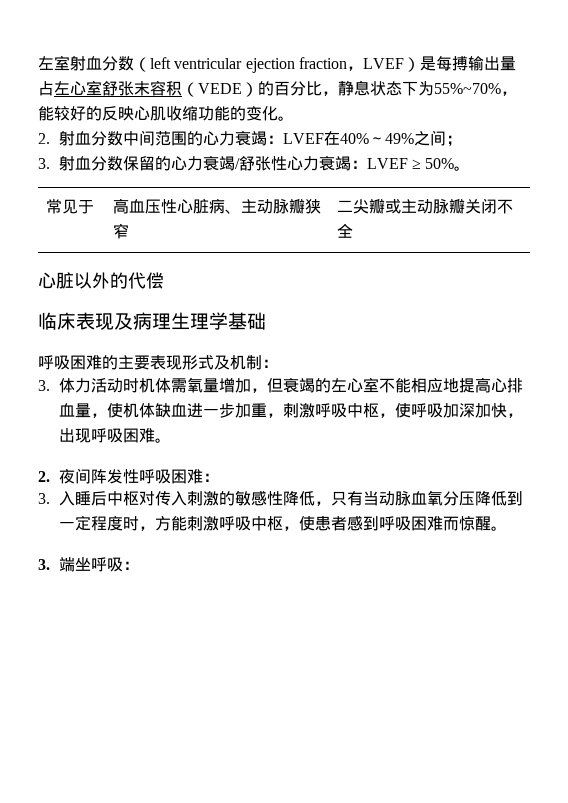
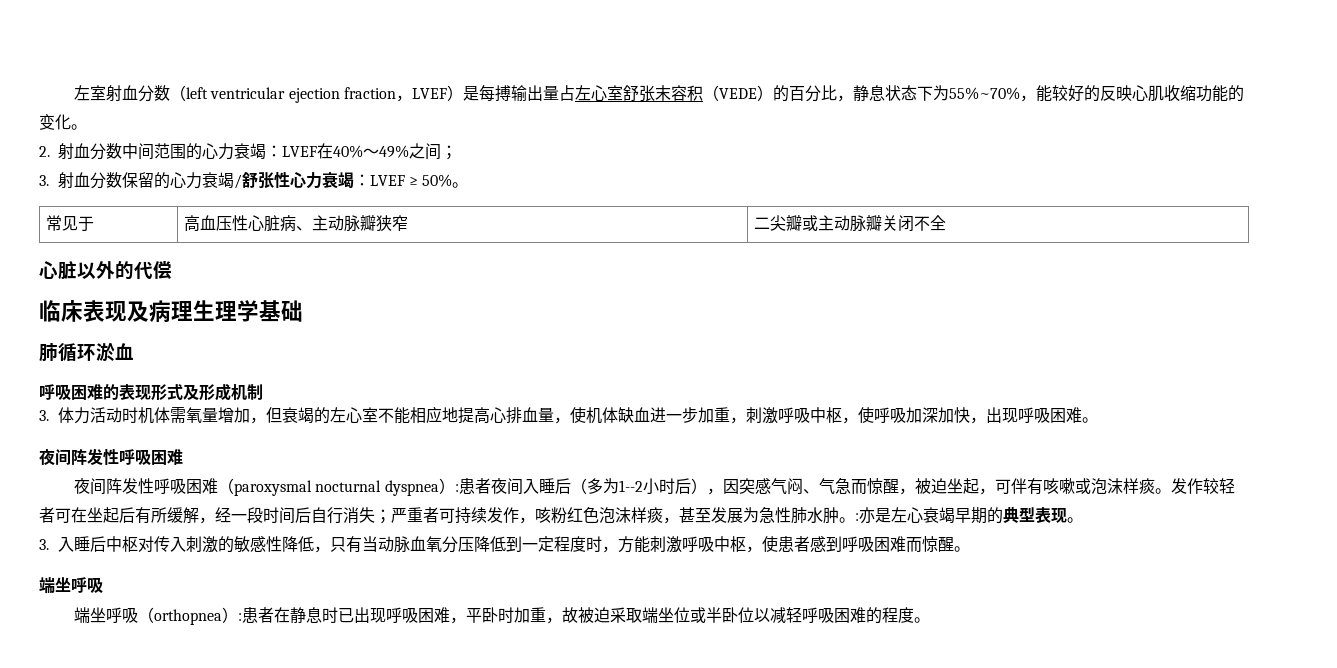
- 呼吸困难的主要表现形式及机制：
+ 肺循环淤血
+ 呼吸困难的表现形式及形成机制
  3.体力活动时机体需氧量增加，但衰竭的左心室不能相应地提高心排血量，使机体缺血进一步加重，刺激呼吸中枢，使呼吸加深加快，出现呼吸困难。
- 2.夜间阵发性呼吸困难：
+ 夜间阵发性呼吸困难
+ 夜间阵发性呼吸困难（paroxysmal nocturnal dyspnea）:患者夜间入睡后（多为1--2小时后），因突感气闷、气急而惊醒，被迫坐起，可伴有咳嗽或泡沫样痰。发作较轻者可在坐起后有所缓解，经一段时间后自行消失；严重者可持续发作，咳粉红色泡沫样痰，甚至发展为急性肺水肿。:亦是左心衰竭早期的典型表现。
  3.入睡后中枢对传入刺激的敏感性降低，只有当动脉血氧分压降低到一定程度时，方能刺激呼吸中枢，使患者感到呼吸困难而惊醒。
- 3.端坐呼吸：
+ 端坐呼吸
+ 端坐呼吸（orthopnea）:患者在静息时已出现呼吸困难，平卧时加重，故被迫采取端坐位或半卧位以减轻呼吸困难的程度。

